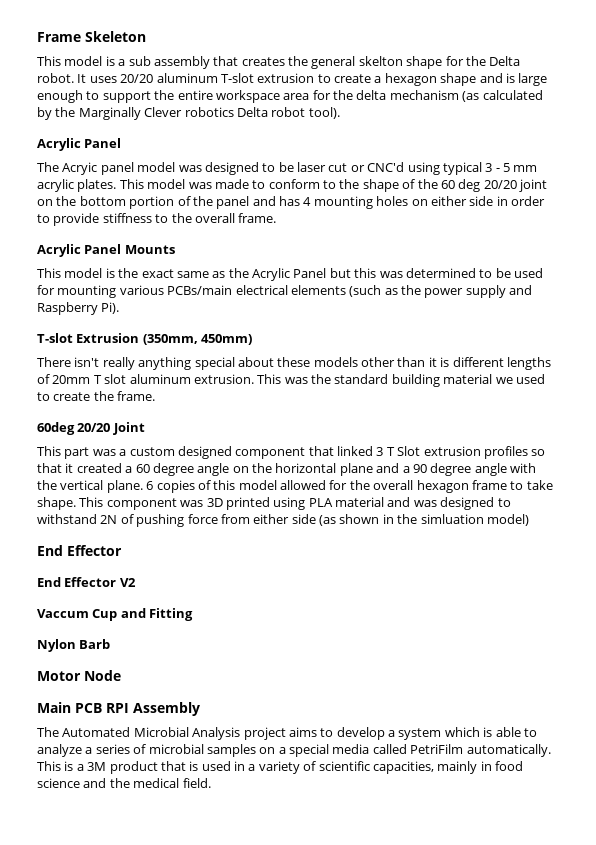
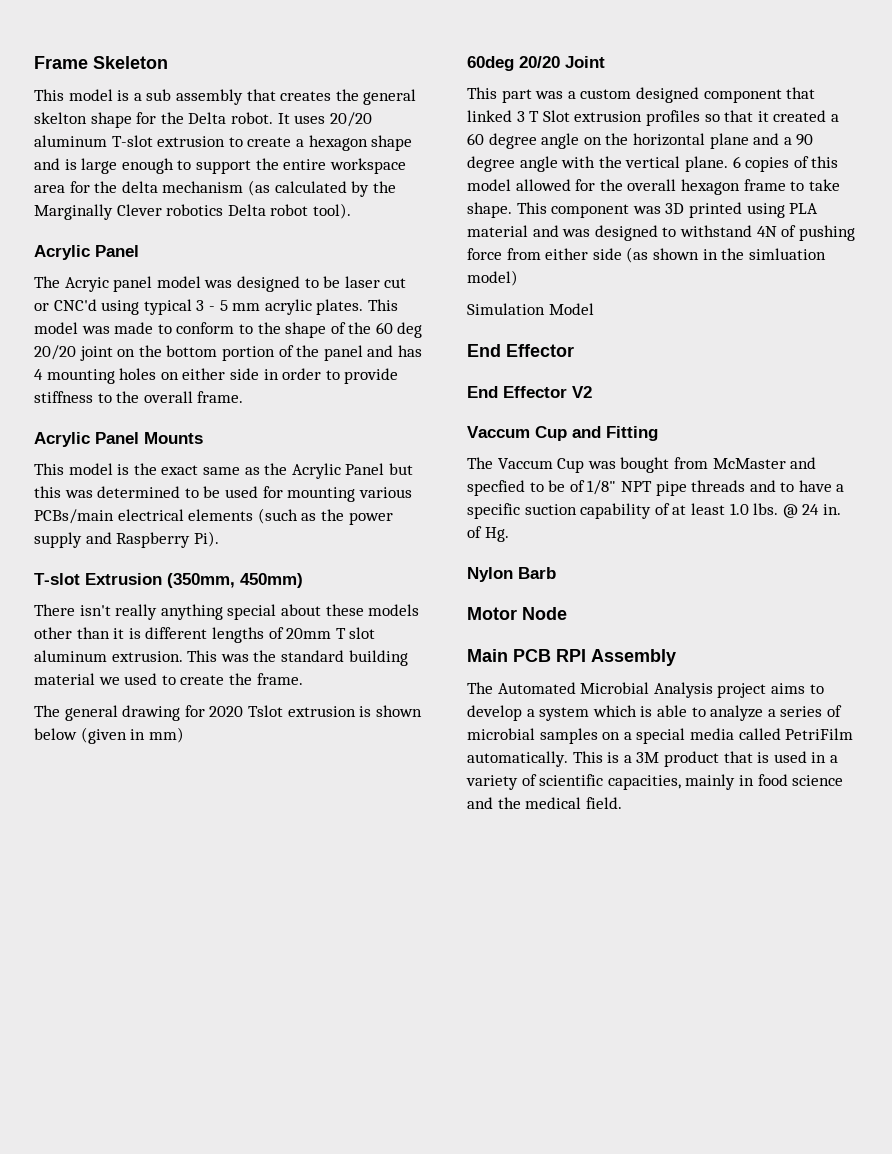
+ The general drawing for 2020 Tslot extrusion is shown below (given in mm)
- This component was 3D printed using PLA material and was designed to withstand 2N of pushing force from either side (as shown in the simluation model)
+ This component was 3D printed using PLA material and was designed to withstand 4N of pushing force from either side (as shown in the simluation model)
+ Simulation Model
+ The Vaccum Cup was bought from McMaster and specfied to be of 1/8" NPT pipe threads and to have a specific suction capability of at least 1.0 lbs. @ 24 in. of Hg.

